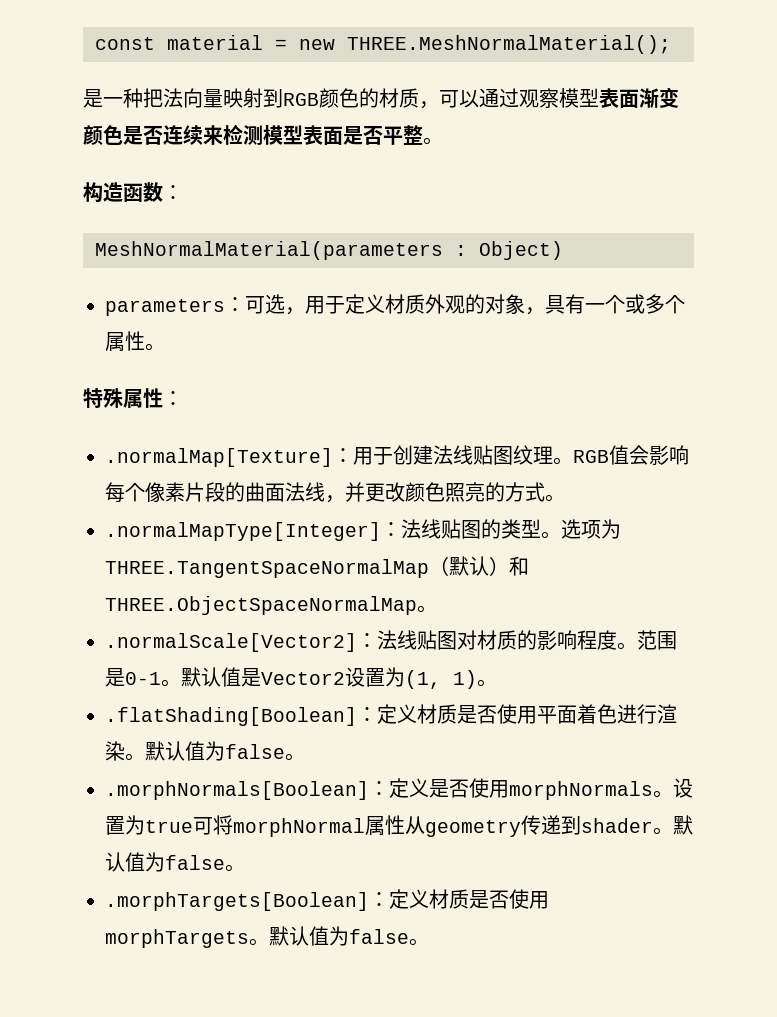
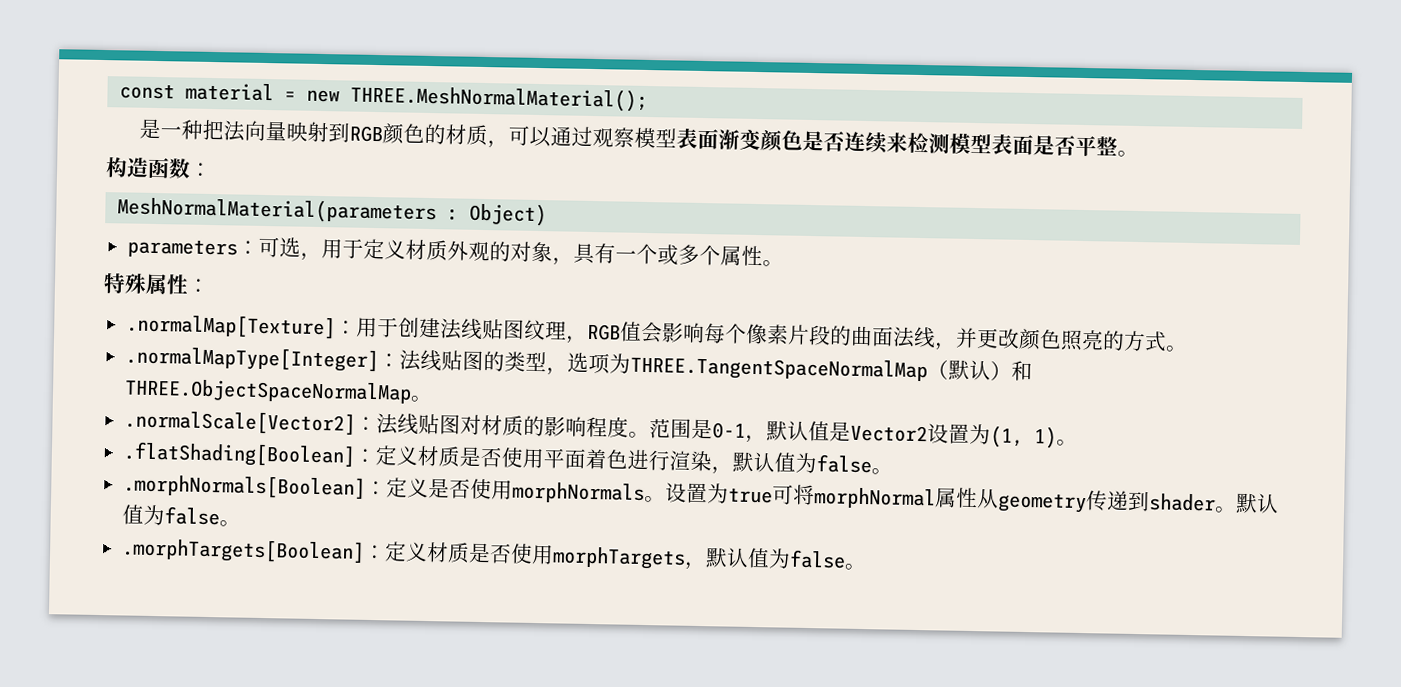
- .normalMap[Texture]：用于创建法线贴图纹理。RGB值会影响每个像素片段的曲面法线，并更改颜色照亮的方式。
+ .normalMap[Texture]：用于创建法线贴图纹理，RGB值会影响每个像素片段的曲面法线，并更改颜色照亮的方式。
- .normalMapType[Integer]：法线贴图的类型。选项为THREE.TangentSpaceNormalMap（默认）和THREE.ObjectSpaceNormalMap。
+ .normalMapType[Integer]：法线贴图的类型，选项为THREE.TangentSpaceNormalMap（默认）和THREE.ObjectSpaceNormalMap。
- 范围是0-1。默认值是Vector2设置为(1, 1)。
+ 范围是0-1，默认值是Vector2设置为(1, 1)。
- .flatShading[Boolean]：定义材质是否使用平面着色进行渲染。默认值为false。
+ .flatShading[Boolean]：定义材质是否使用平面着色进行渲染，默认值为false。
- .morphTargets[Boolean]：定义材质是否使用morphTargets。默认值为false。
+ .morphTargets[Boolean]：定义材质是否使用morphTargets，默认值为false。

